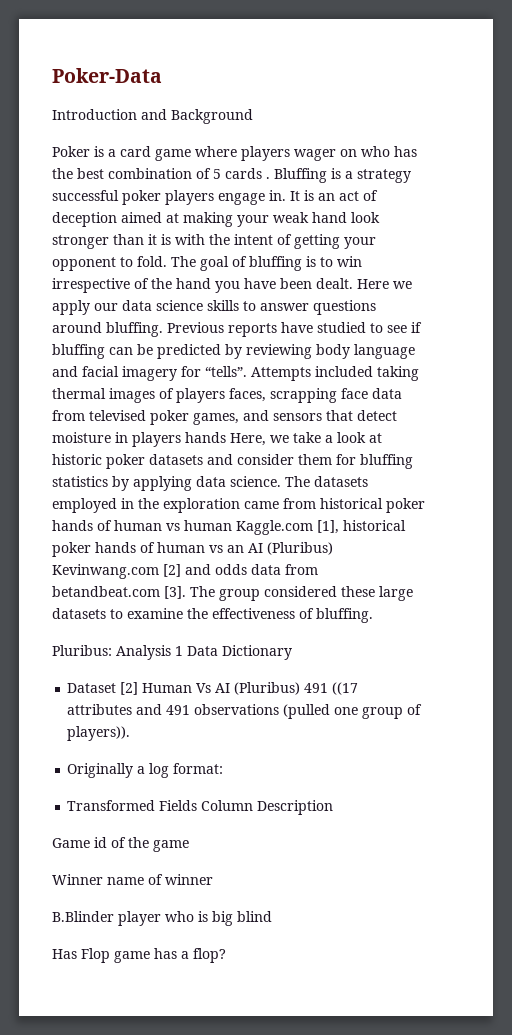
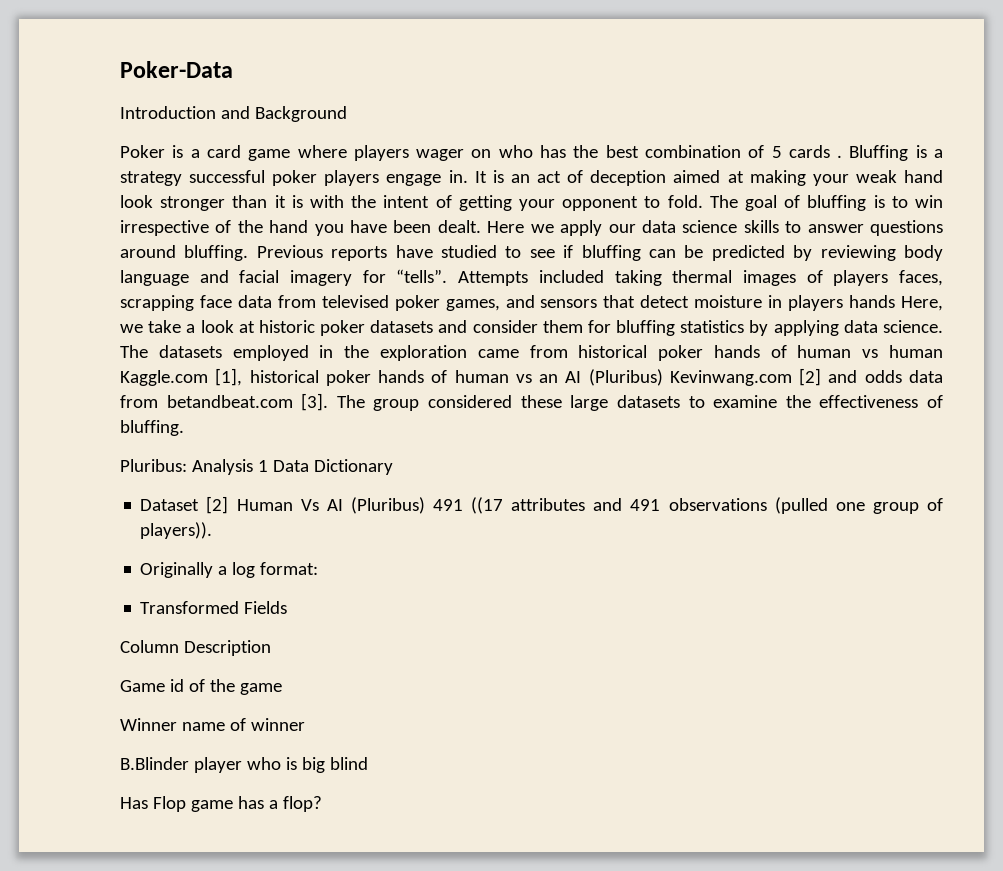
- Transformed Fields Column Description
+ Transformed Fields
+ Column Description

